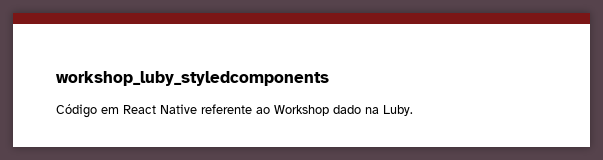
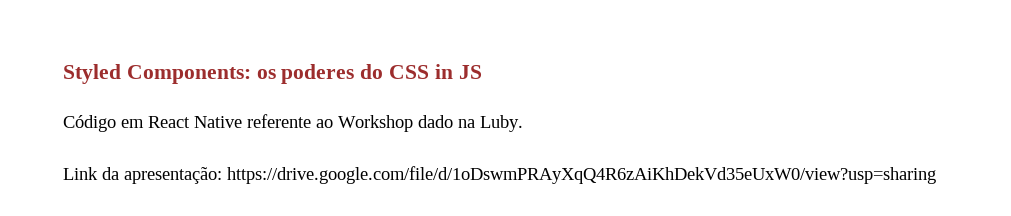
- workshop_luby_styledcomponents
+ Styled Components: os poderes do CSS in JS
+ Link da apresentação: https://drive.google.com/file/d/1oDswmPRAyXqQ4R6zAiKhDekVd35eUxW0/view?usp=sharing

